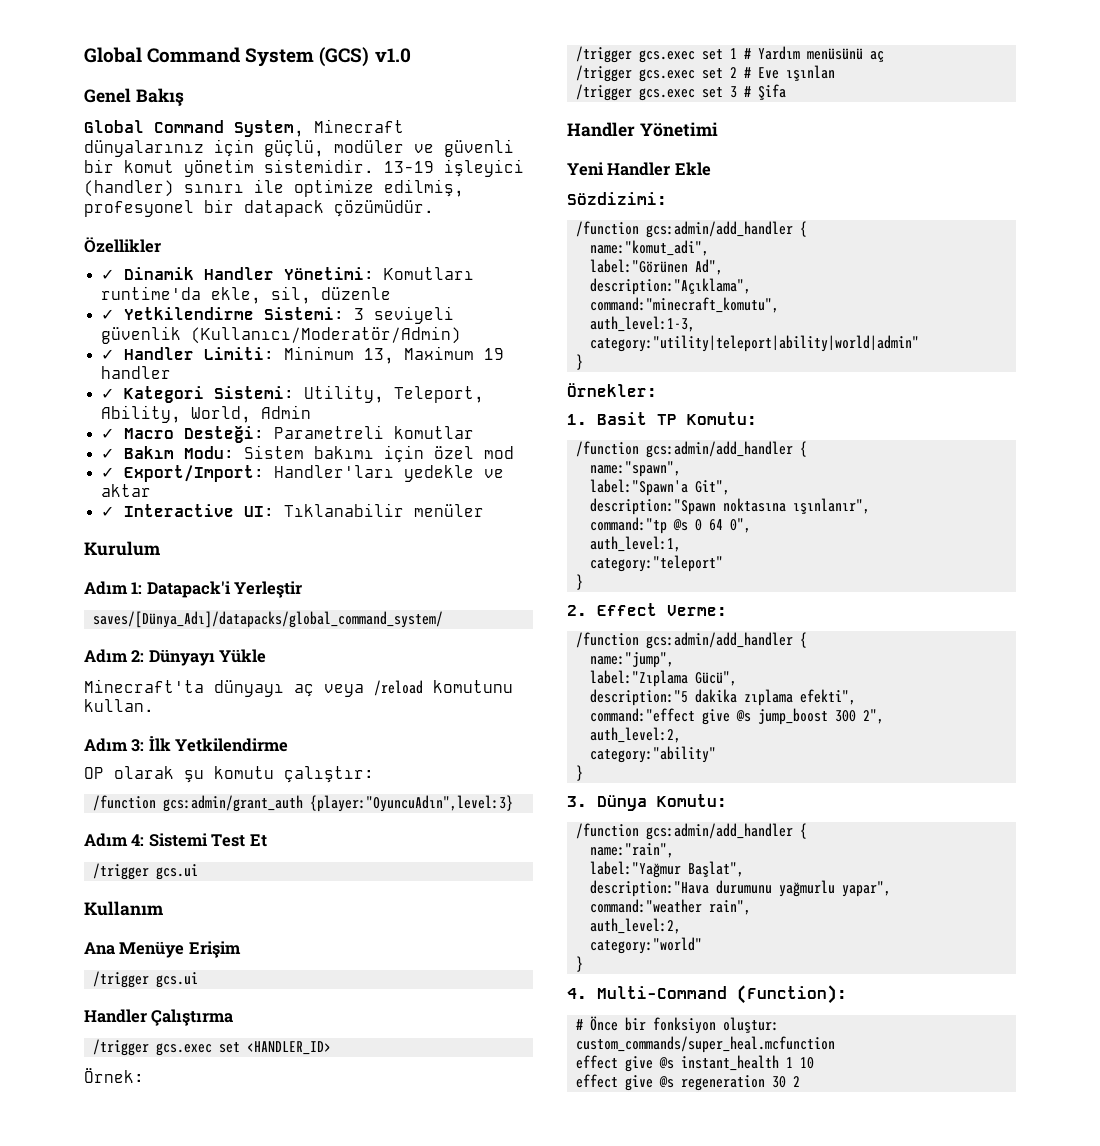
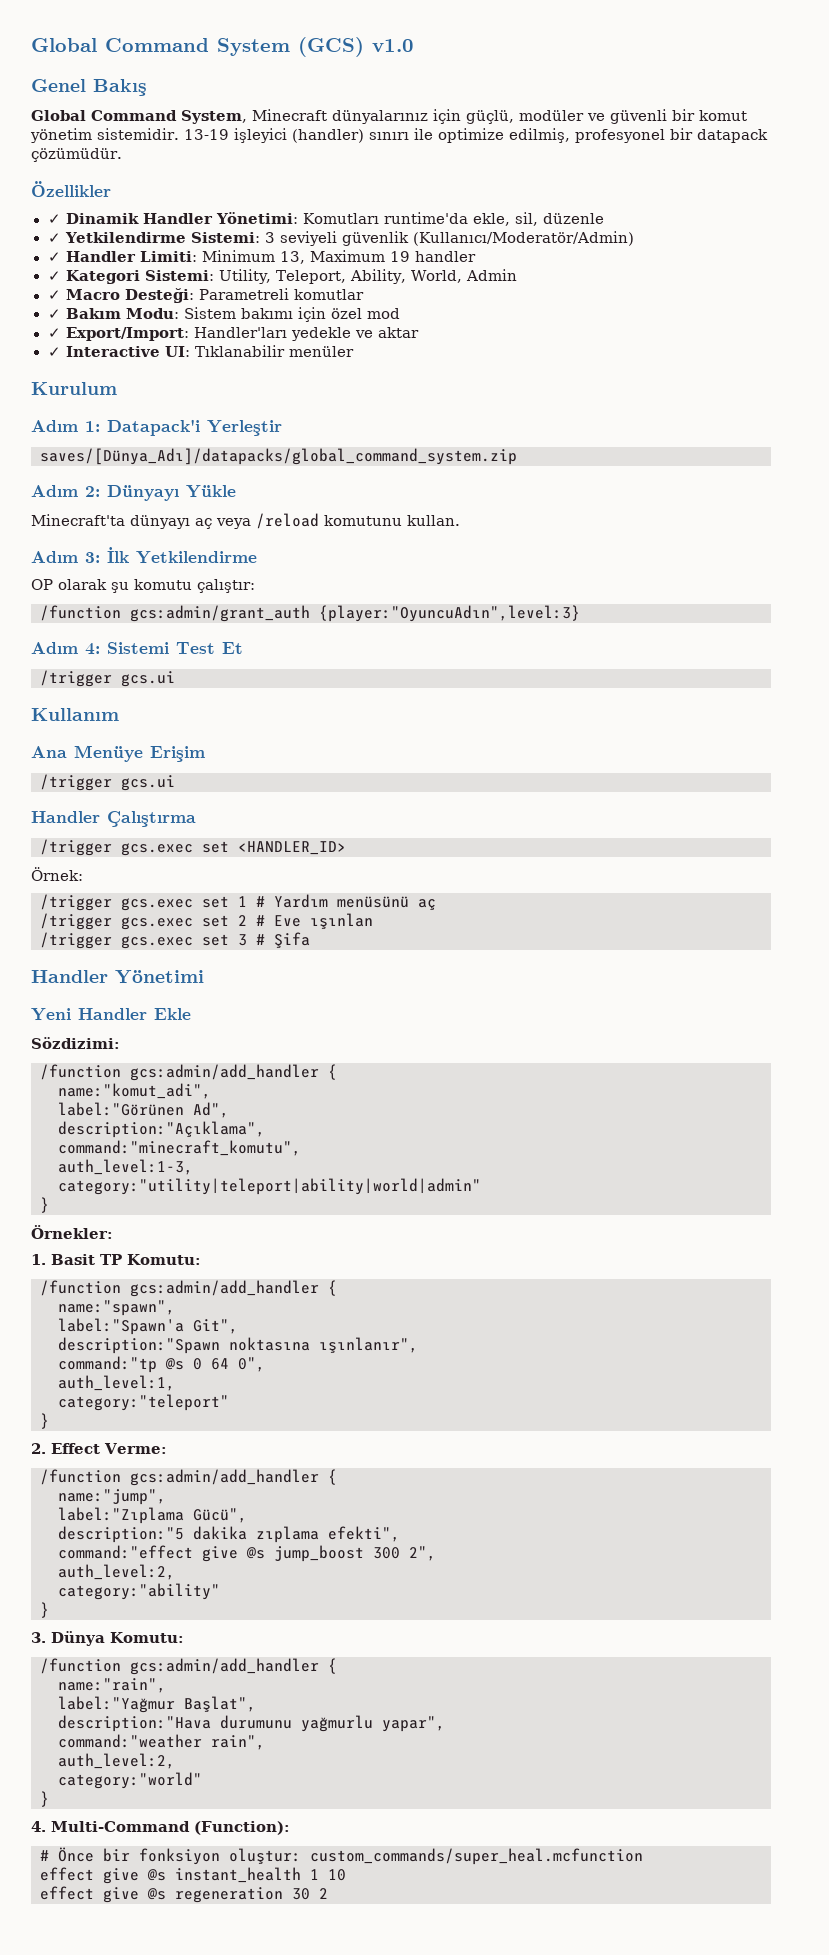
- saves/[Dünya_Adı]/datapacks/global_command_system/
+ saves/[Dünya_Adı]/datapacks/global_command_system.zip

